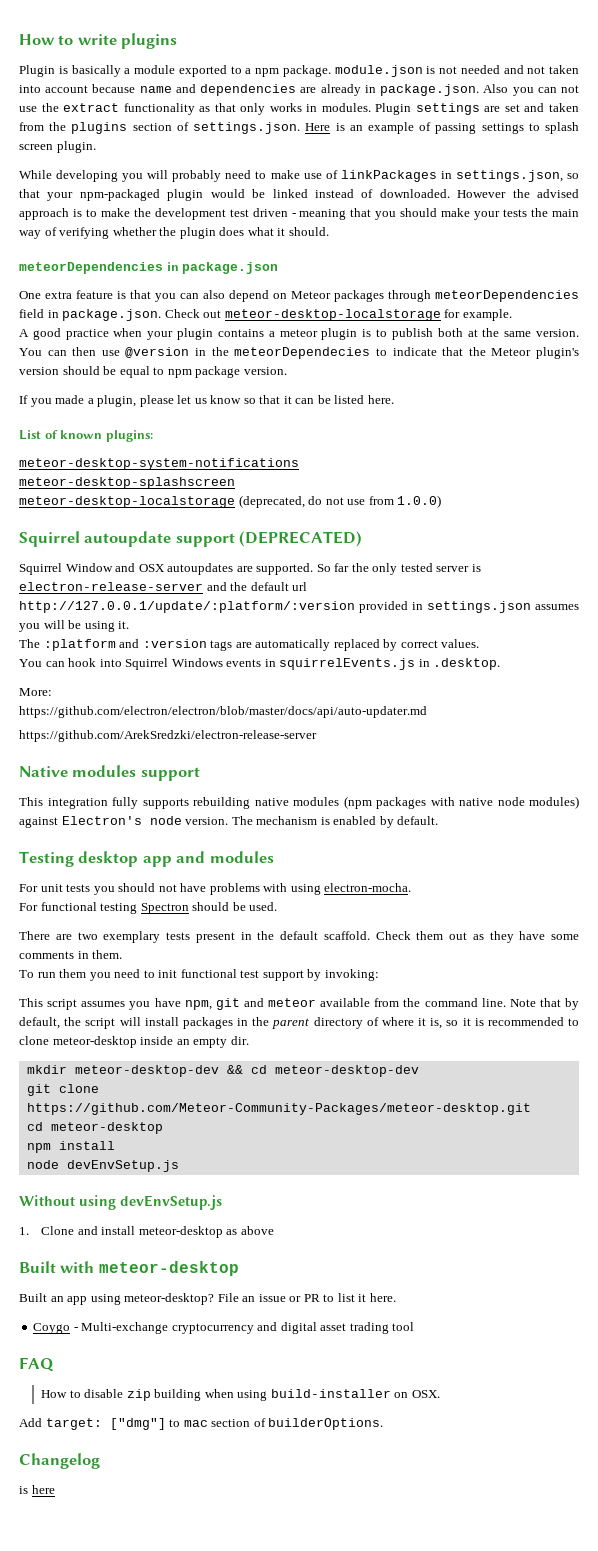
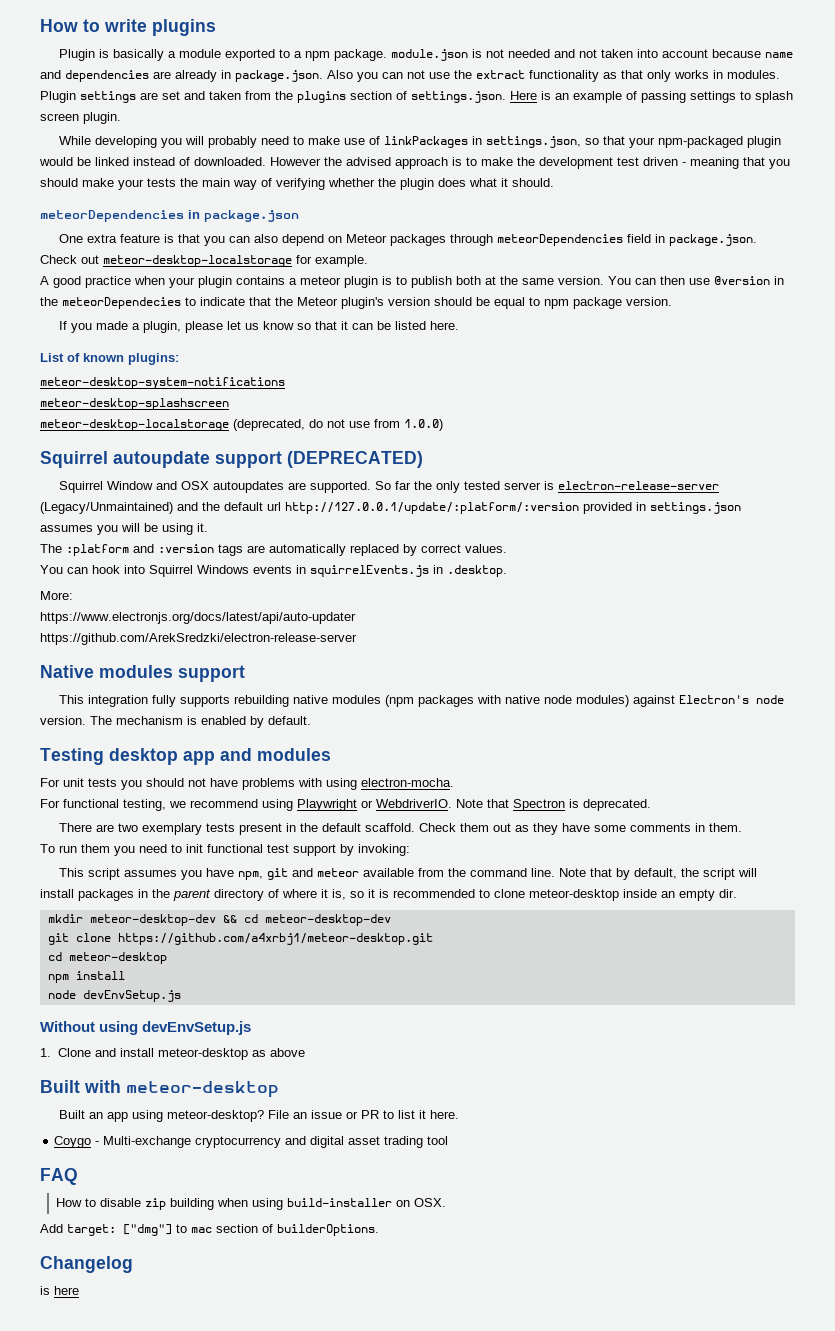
- So far the only tested server is electron-release-server and the default url http://127.0.0.1/update/:platform/:version provided in settings.json assumes you will be using it.
+ So far the only tested server is electron-release-server (Legacy/Unmaintained) and the default url http://127.0.0.1/update/:platform/:version provided in settings.json assumes you will be using it.
- https://github.com/electron/electron/blob/master/docs/api/auto-updater.md
+ https://www.electronjs.org/docs/latest/api/auto-updater
- For functional testing Spectron should be used.
+ For functional testing, we recommend using Playwright or WebdriverIO. Note that Spectron is deprecated.
- git clone https://github.com/Meteor-Community-Packages/meteor-desktop.git
+ git clone https://github.com/a4xrbj1/meteor-desktop.git

